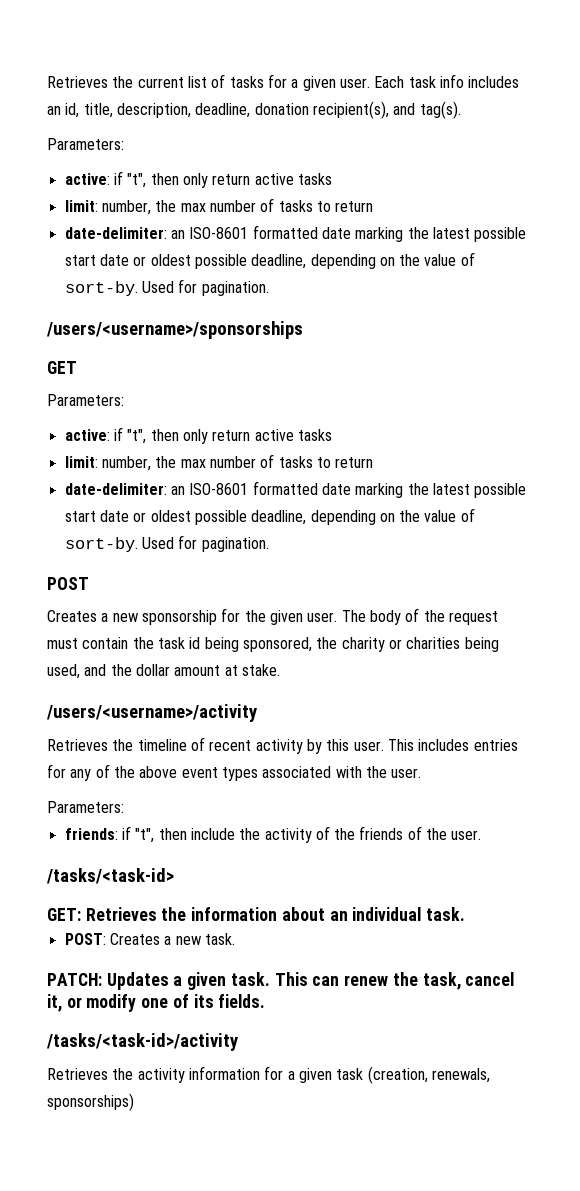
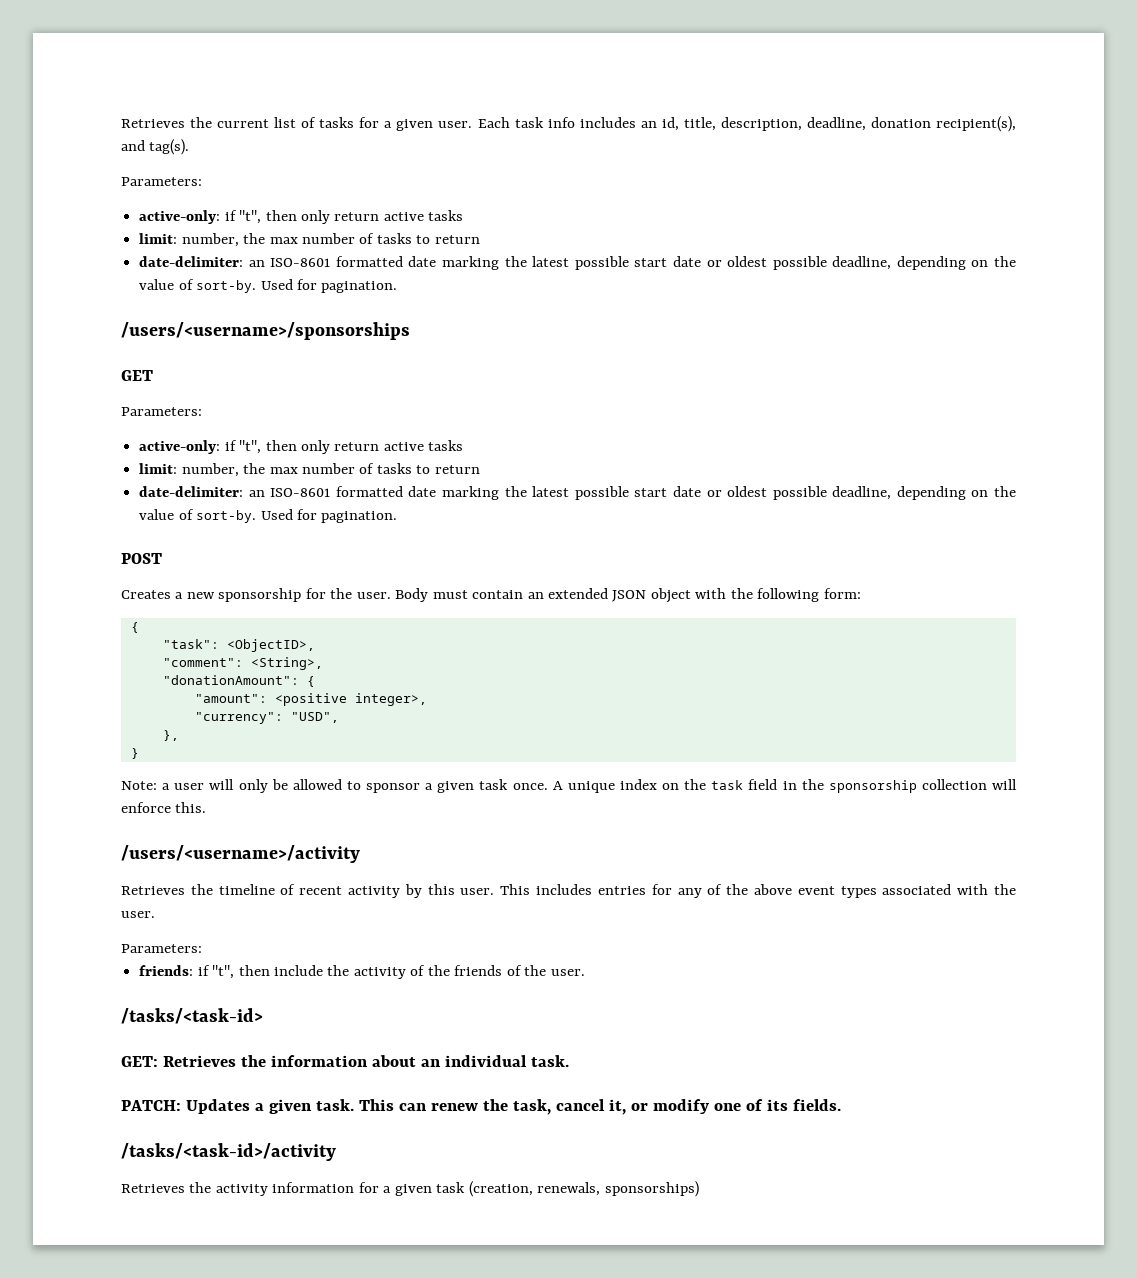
  Each task info includes an id, title, description, deadline, donation recipient(s), and tag(s).
  Parameters:
- active: if "t", then only return active tasks
+ active-only: if "t", then only return active tasks
  GET
  Parameters:
- active: if "t", then only return active tasks
+ active-only: if "t", then only return active tasks
- Creates a new sponsorship for the given user. The body of the request must contain the task id being sponsored, the charity or charities being used, and the dollar amount at stake.
+ Creates a new sponsorship for the user. Body must contain an extended JSON object with the following form:
+ {
+ "task": <ObjectID>,
+ "comment": <String>,
+ "donationAmount": {
+ "amount": <positive integer>,
+ "currency": "USD",
+ },
+ }
+ Note: a user will only be allowed to sponsor a given task once. A unique index on the task field in the sponsorship collection will enforce this.
- POST: Creates a new task.

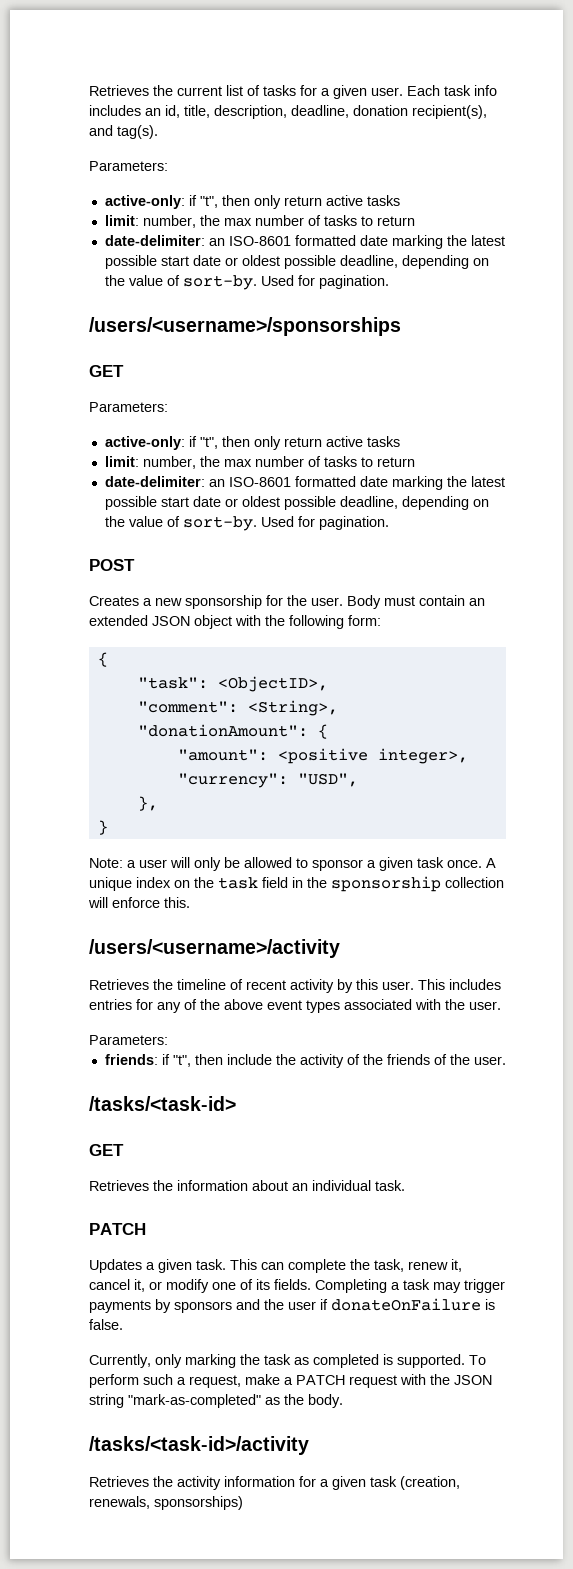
  /tasks/<task-id>
- GET: Retrieves the information about an individual task.
- PATCH: Updates a given task.
+ GET
+ Retrieves the information about an individual task.
+ PATCH
+ Updates a given task.
- This can renew the task, cancel it, or modify one of its fields.
+ This can complete the task, renew it, cancel it, or modify one of its fields. Completing a task may trigger payments by sponsors and the user if donateOnFailure is false.
+ Currently, only marking the task as completed is supported. To perform such a request, make a PATCH request with the JSON string "mark-as-completed" as the body.

